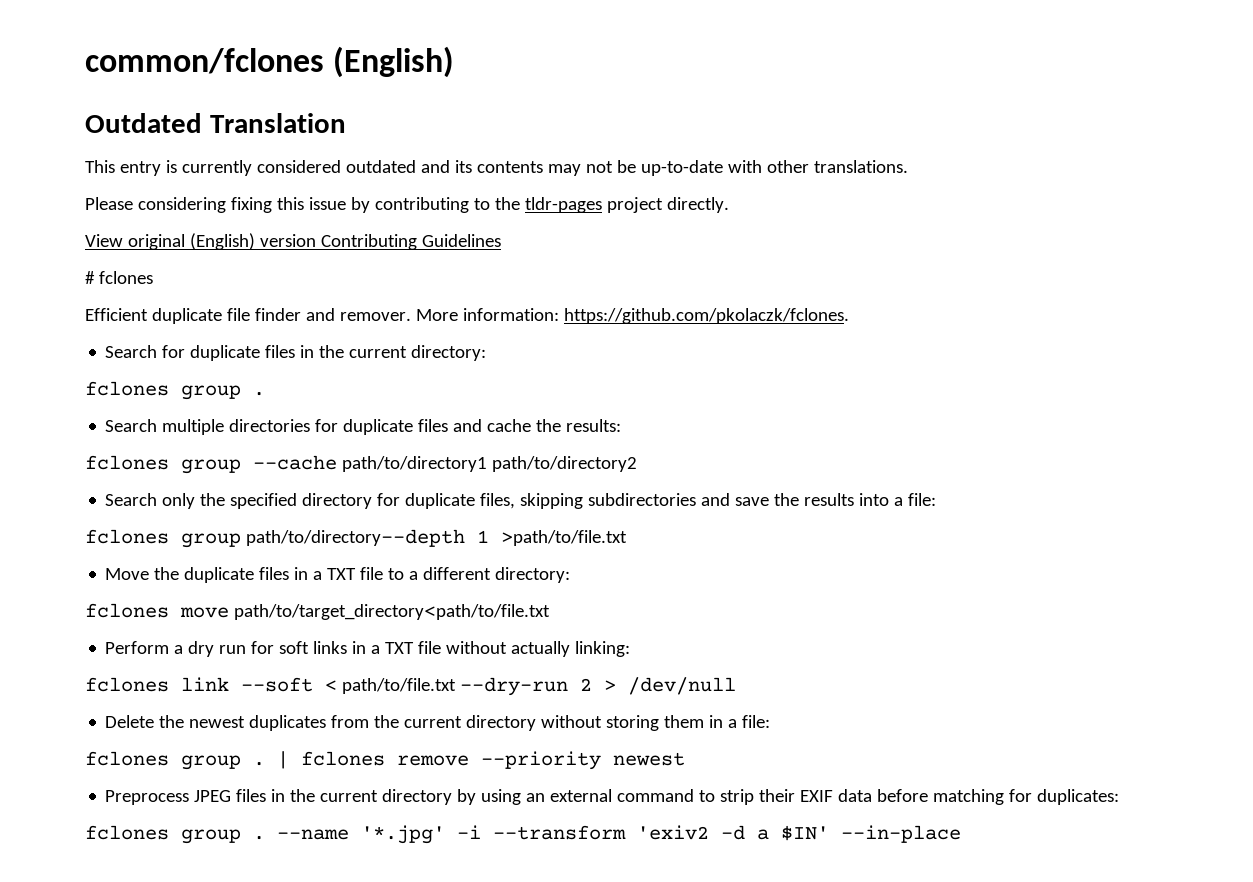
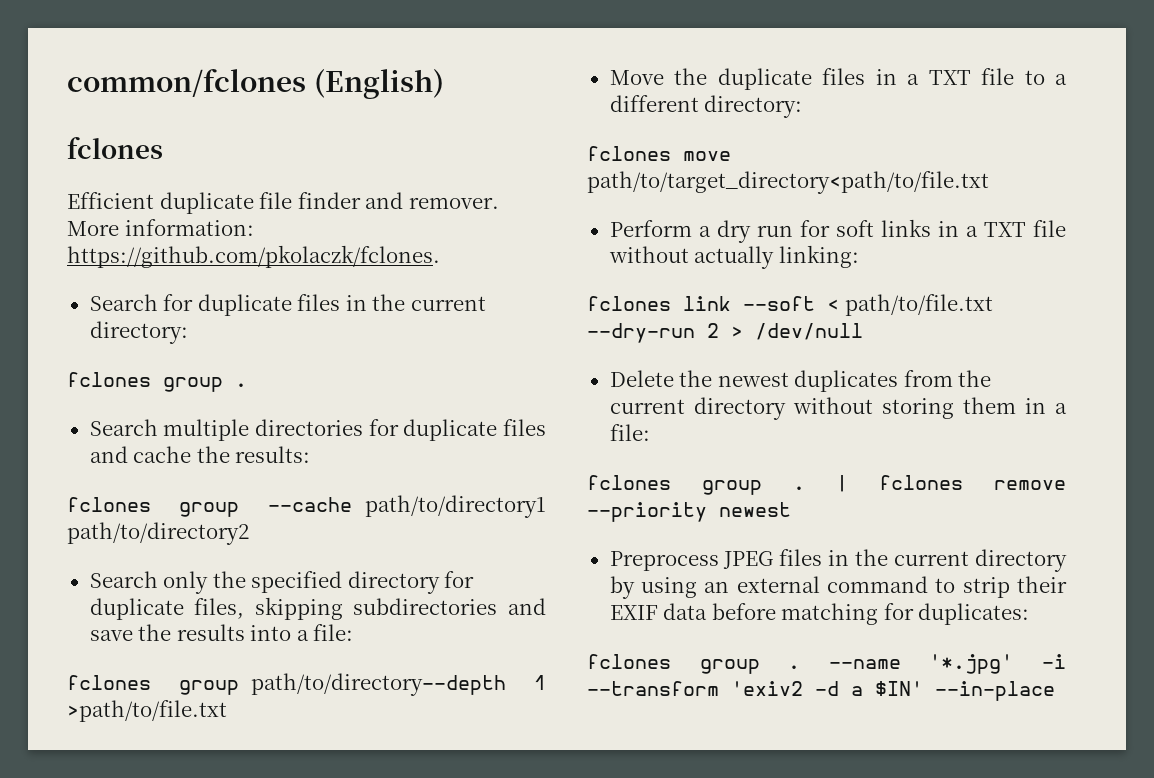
  common/fclones (English)
- Outdated Translation
- This entry is currently considered outdated and its contents may not be up-to-date with other translations.
- Please considering fixing this issue by contributing to the tldr-pages project directly.
- View original (English) version Contributing Guidelines
- # fclones
+ fclones

